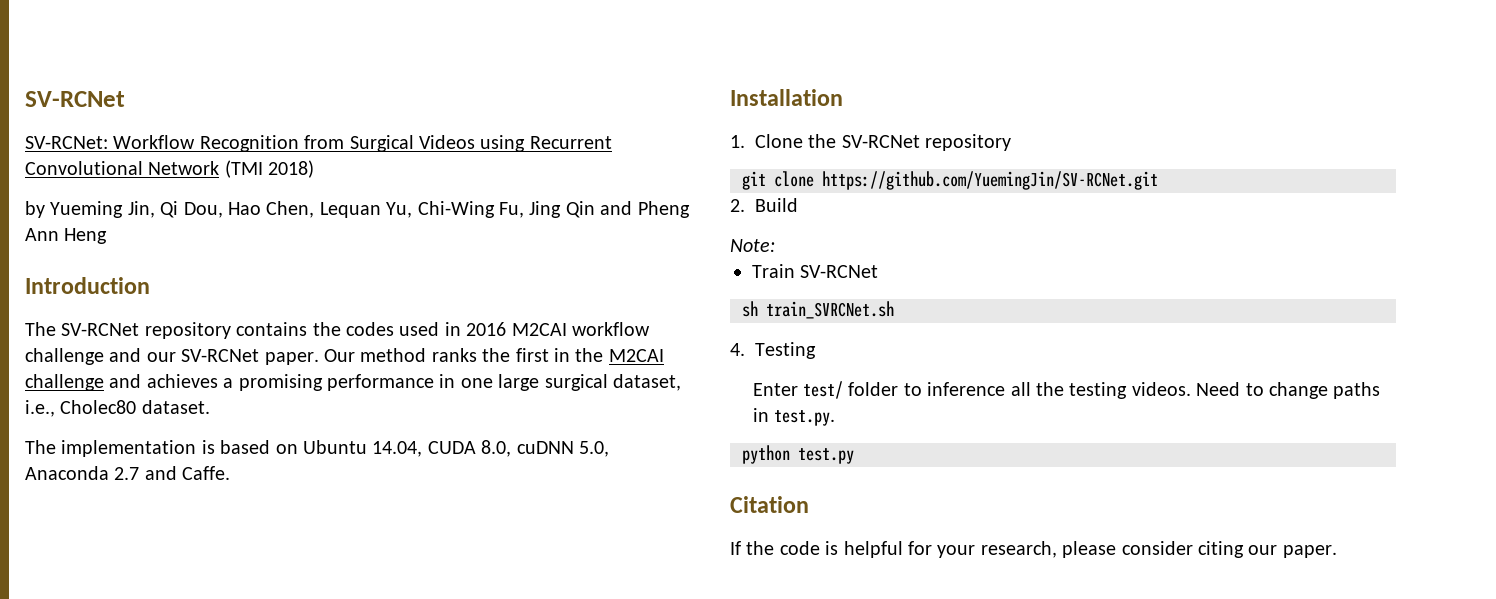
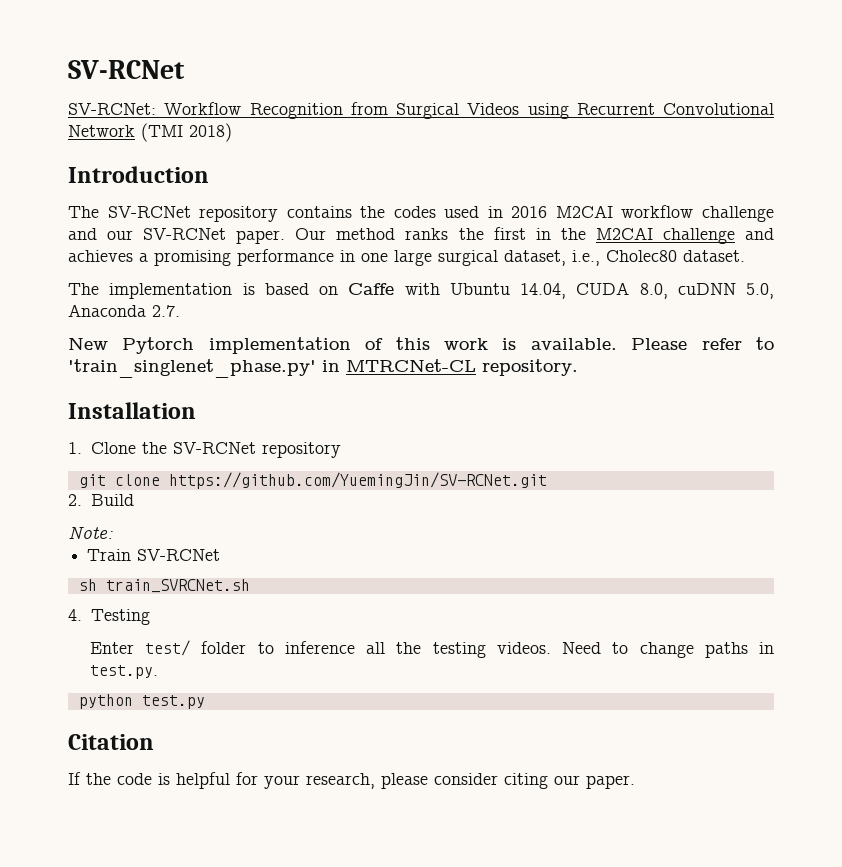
- by Yueming Jin, Qi Dou, Hao Chen, Lequan Yu, Chi-Wing Fu, Jing Qin and Pheng Ann Heng
- The implementation is based on Ubuntu 14.04, CUDA 8.0, cuDNN 5.0, Anaconda 2.7 and Caffe.
+ The implementation is based on Caffe with Ubuntu 14.04, CUDA 8.0, cuDNN 5.0, Anaconda 2.7.
+ New Pytorch implementation of this work is available. Please refer to 'train_singlenet_phase.py' in MTRCNet-CL repository.

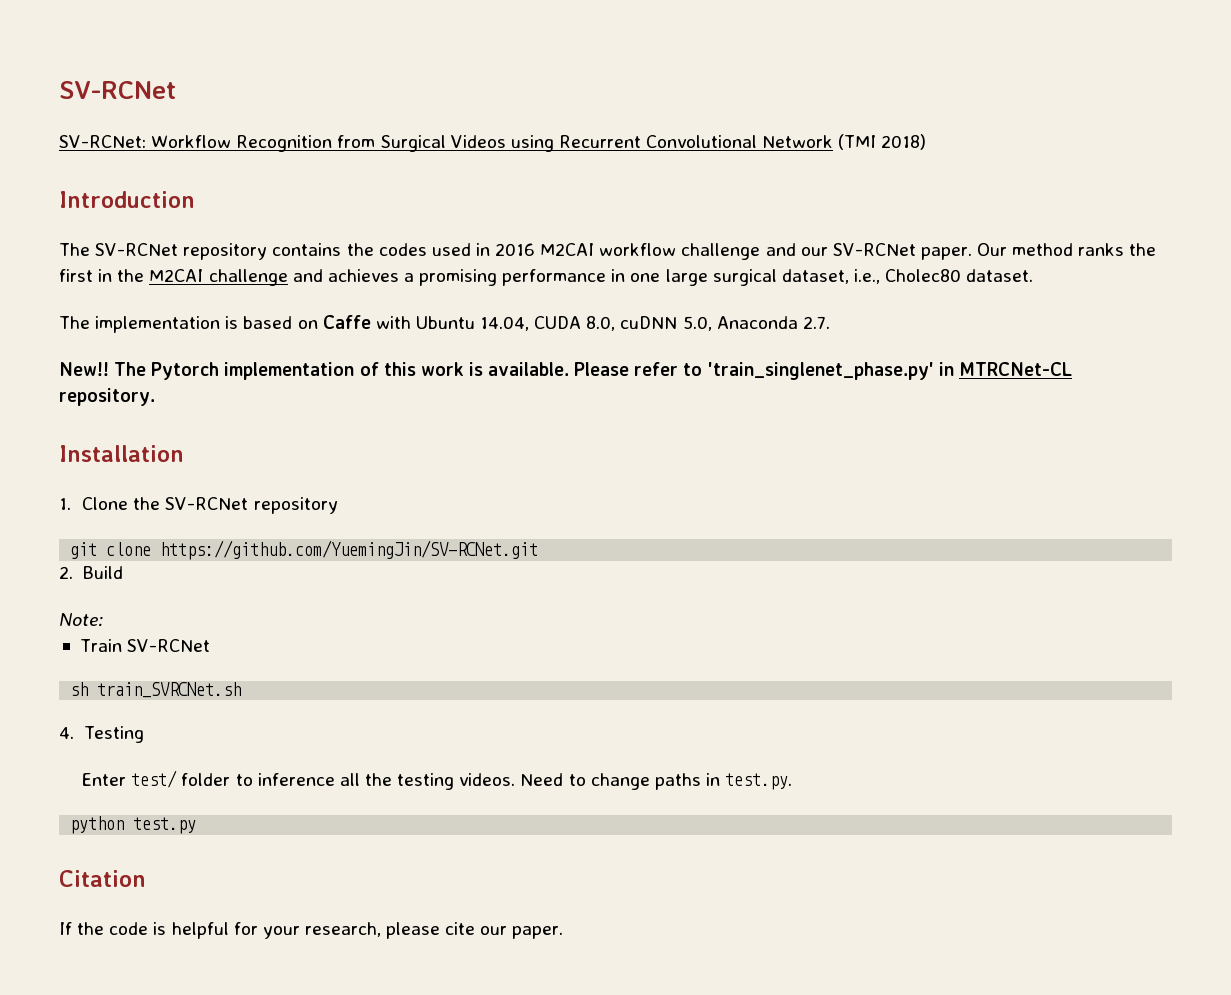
- New Pytorch implementation of this work is available.
+ New!! The Pytorch implementation of this work is available.
- If the code is helpful for your research, please consider citing our paper.
+ If the code is helpful for your research, please cite our paper.

